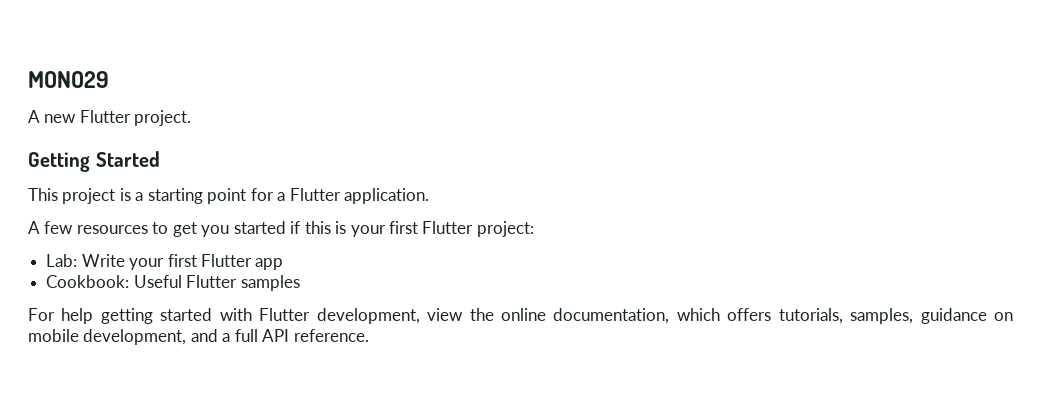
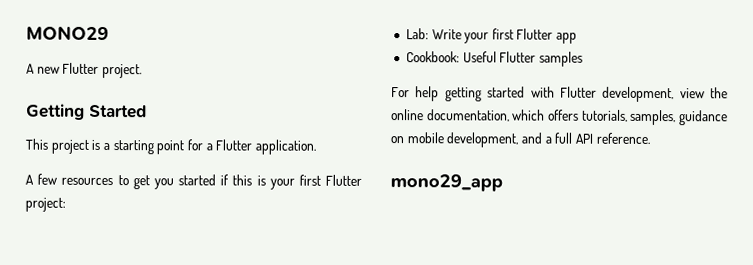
+ mono29_app

